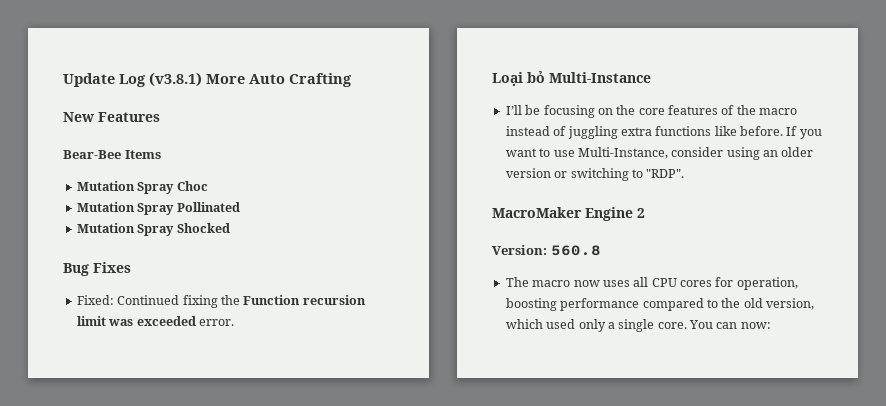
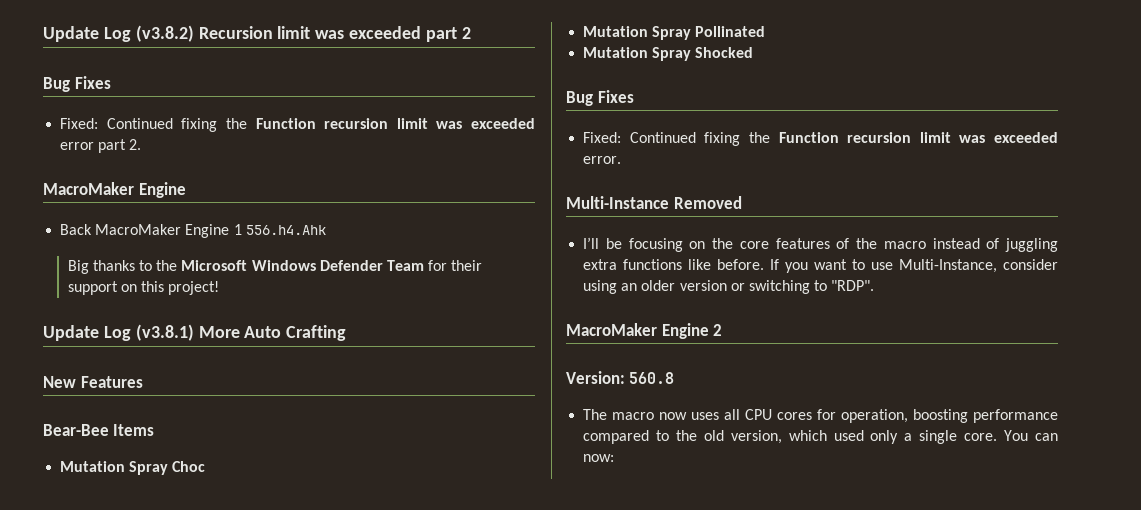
+ Update Log (v3.8.2) Recursion limit was exceeded part 2
+ Bug Fixes
+ Fixed: Continued fixing the Function recursion limit was exceeded error part 2.
+ MacroMaker Engine
+ Back MacroMaker Engine 1 556.h4.Ahk
+ Big thanks to the Microsoft Windows Defender Team for their support on this project!
- Loại bỏ Multi-Instance
+ Multi-Instance Removed

